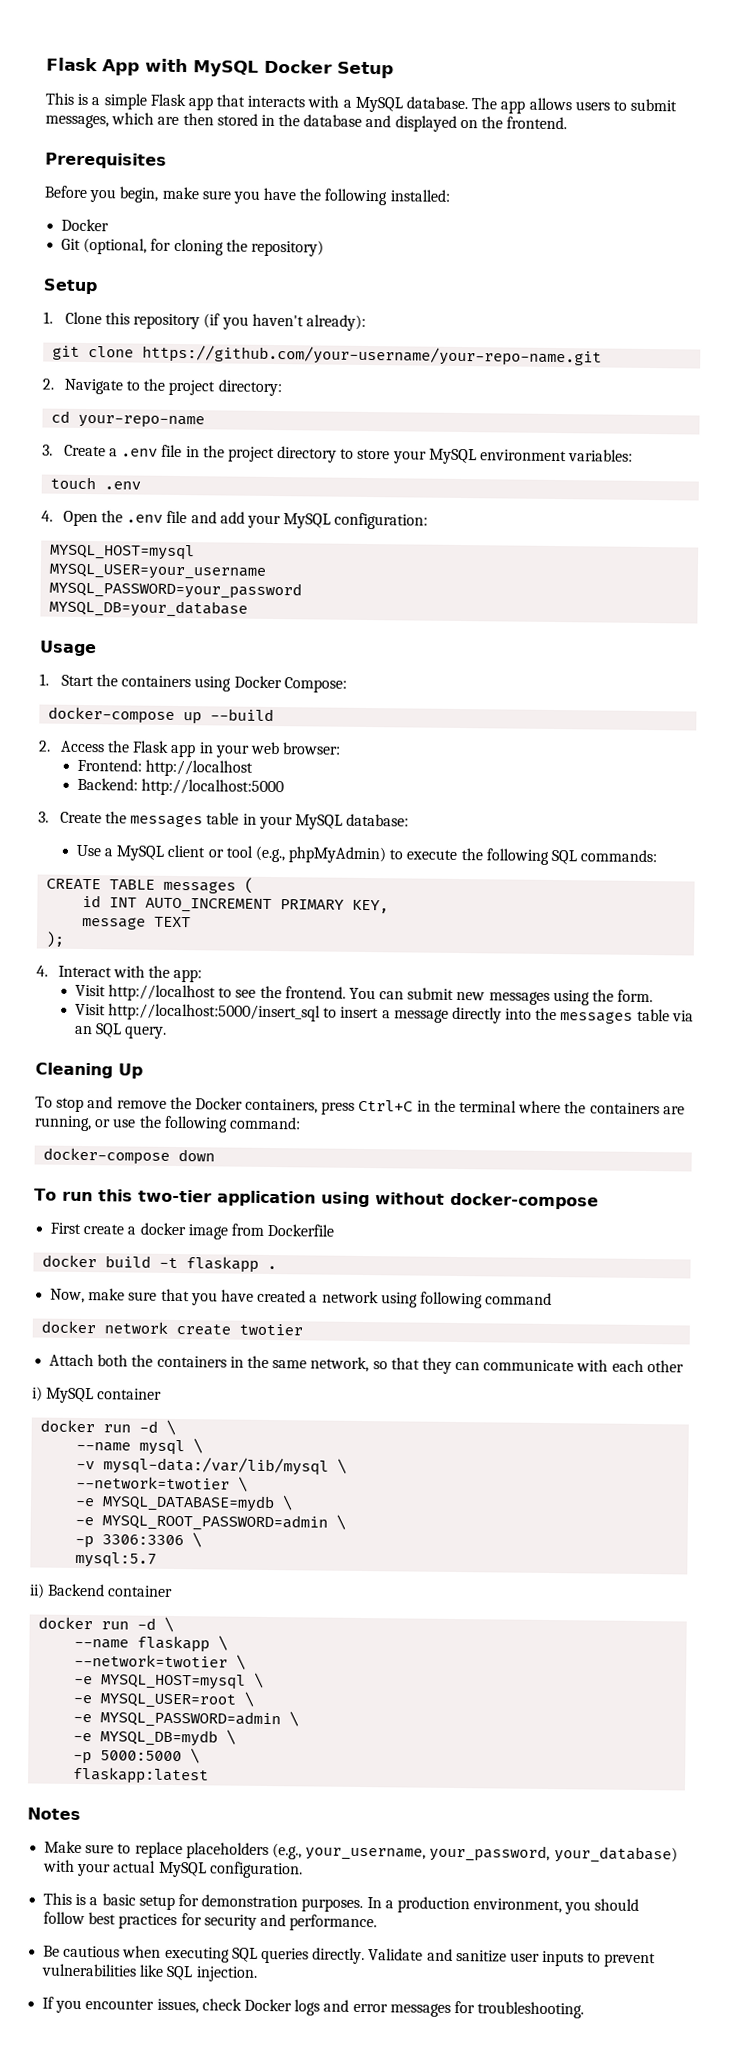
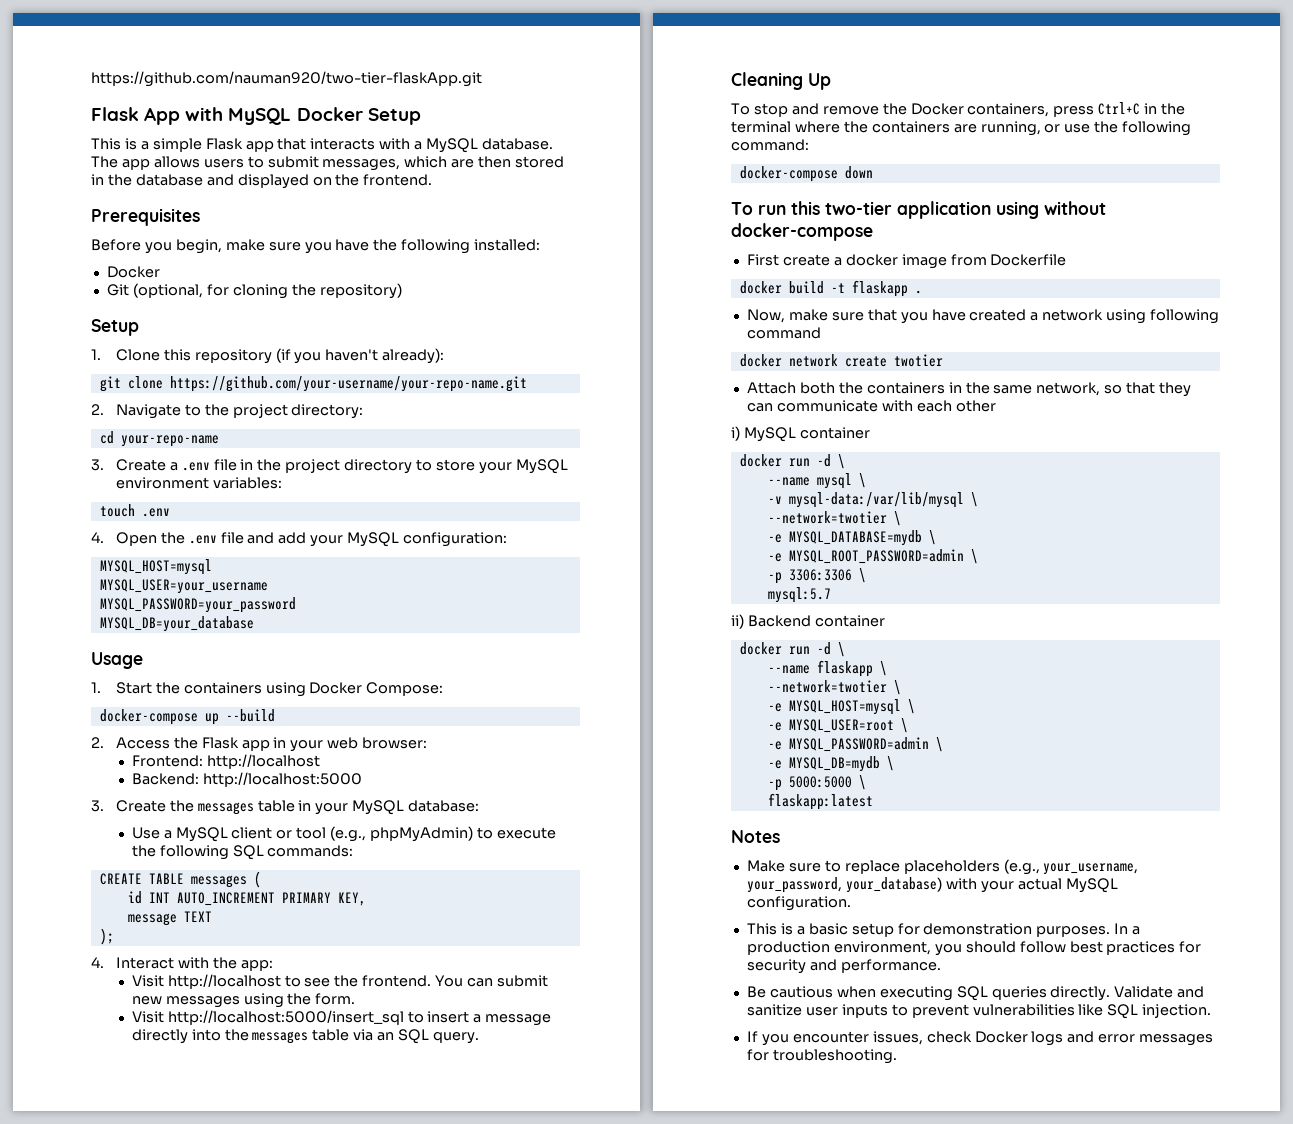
+ https://github.com/nauman920/two-tier-flaskApp.git

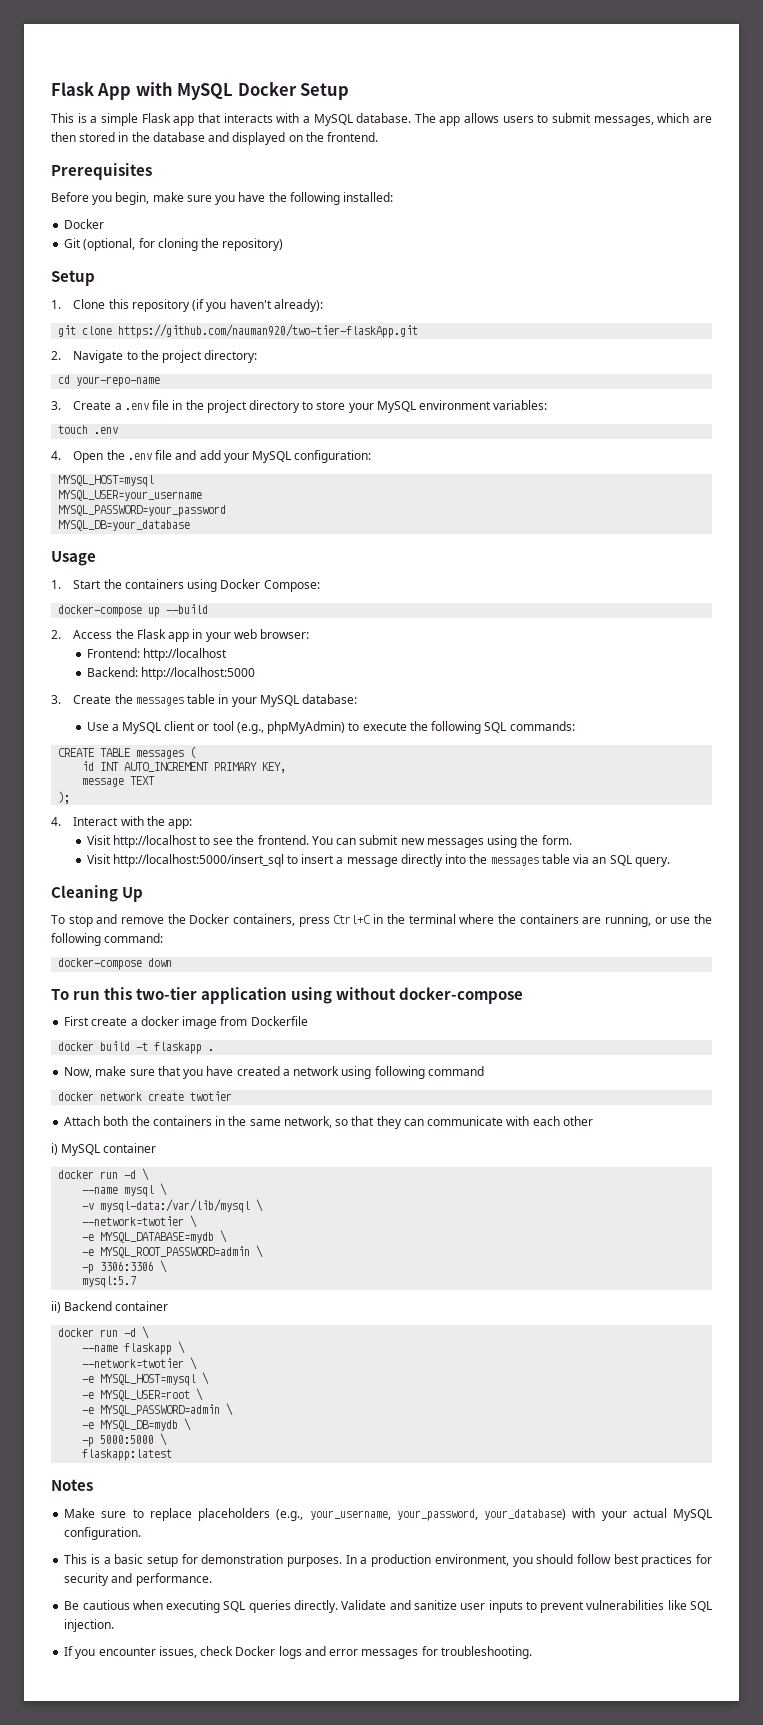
- https://github.com/nauman920/two-tier-flaskApp.git
- git clone https://github.com/your-username/your-repo-name.git
+ git clone https://github.com/nauman920/two-tier-flaskApp.git

